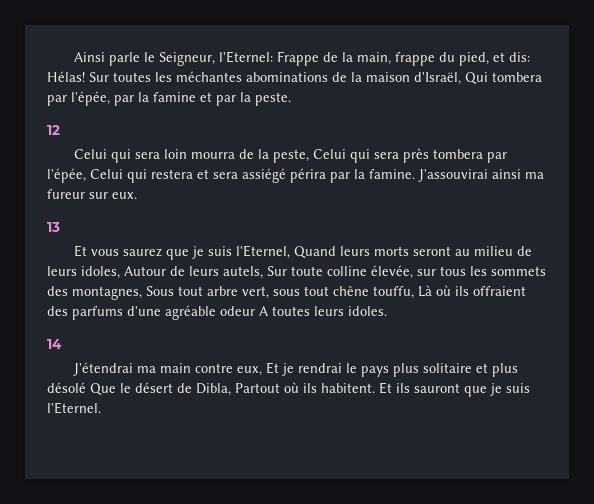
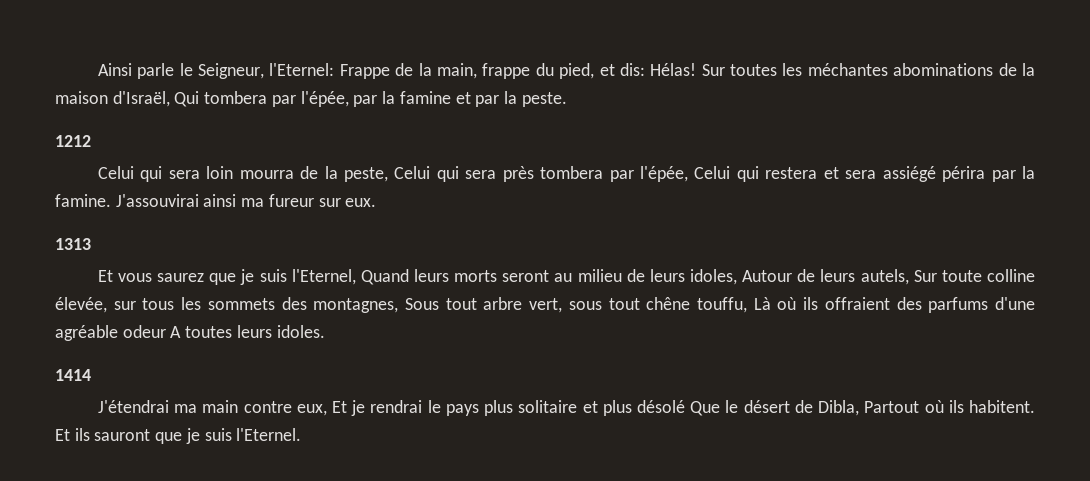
- 12
+ 1212
- 13
+ 1313
- 14
+ 1414

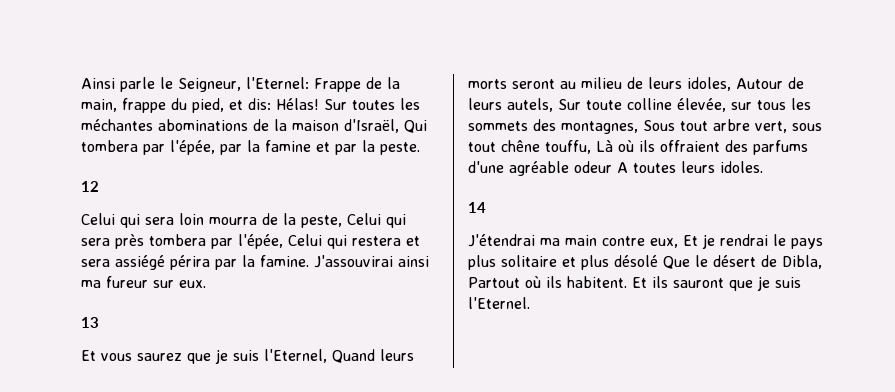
- 1212
+ 12
- 1313
+ 13
- 1414
+ 14

